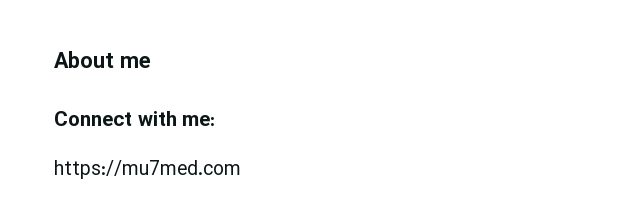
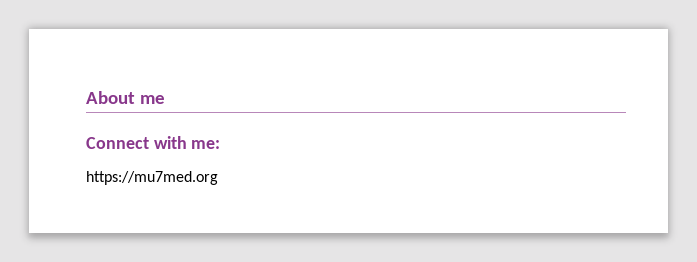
- https://mu7med.com
+ https://mu7med.org

